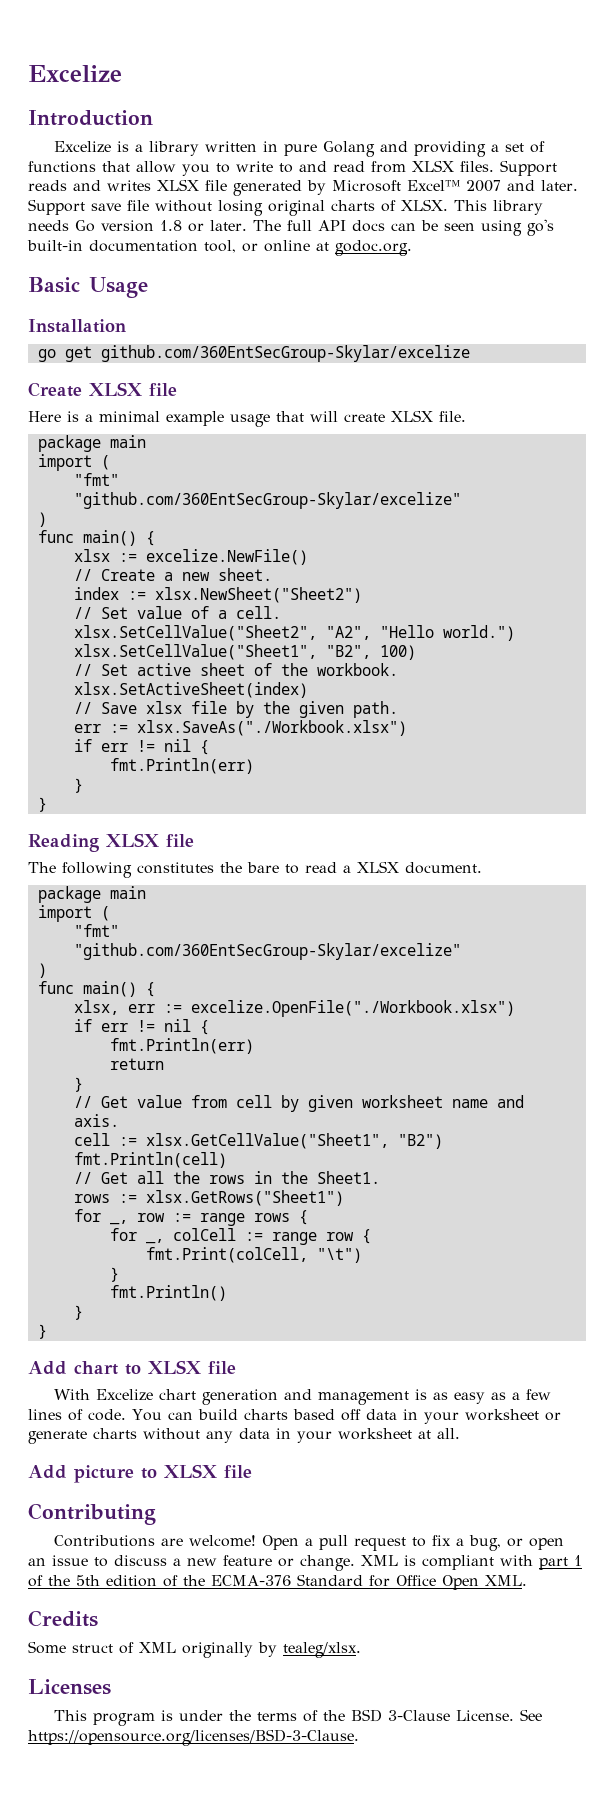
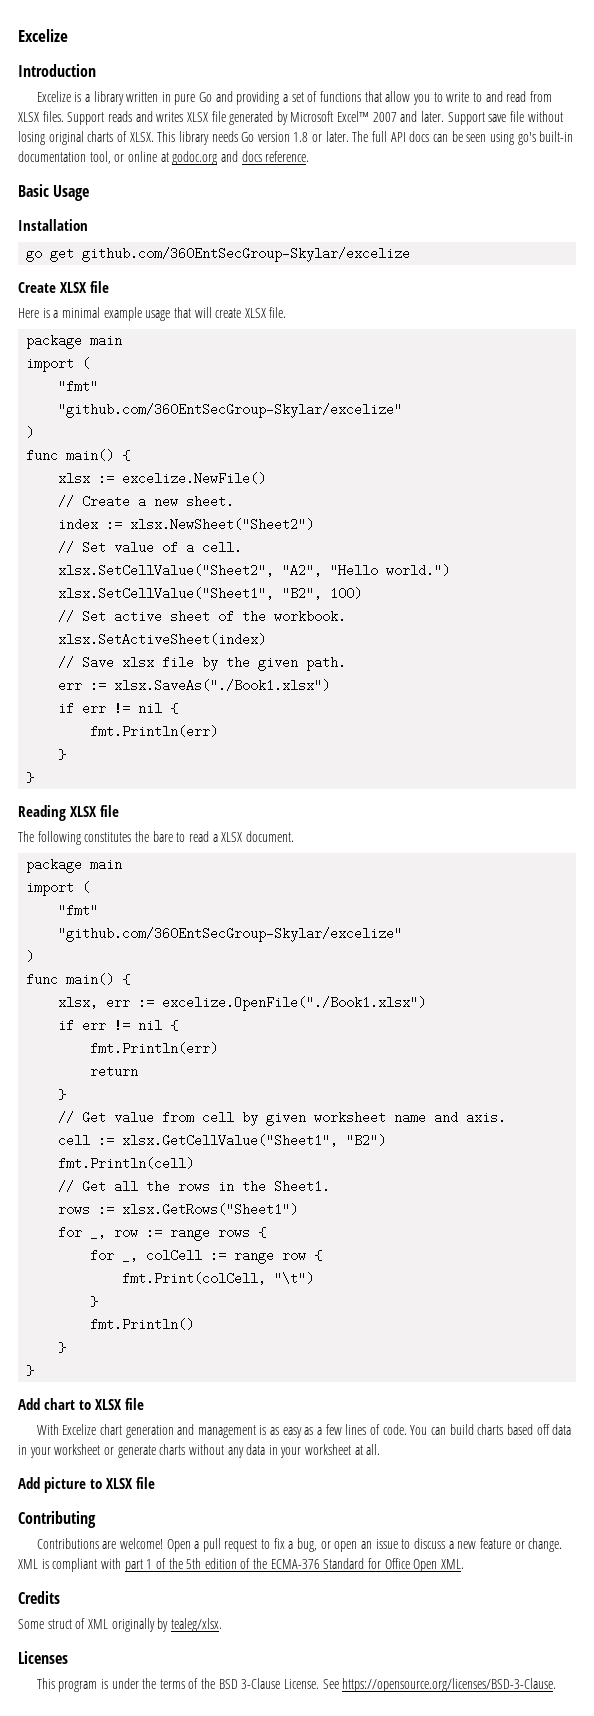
- Excelize is a library written in pure Golang and providing a set of functions that allow you to write to and read from XLSX files.
+ Excelize is a library written in pure Go and providing a set of functions that allow you to write to and read from XLSX files.
- The full API docs can be seen using go's built-in documentation tool, or online at godoc.org.
+ The full API docs can be seen using go's built-in documentation tool, or online at godoc.org and docs reference.
- err := xlsx.SaveAs("./Workbook.xlsx")
+ err := xlsx.SaveAs("./Book1.xlsx")
- xlsx, err := excelize.OpenFile("./Workbook.xlsx")
+ xlsx, err := excelize.OpenFile("./Book1.xlsx")

